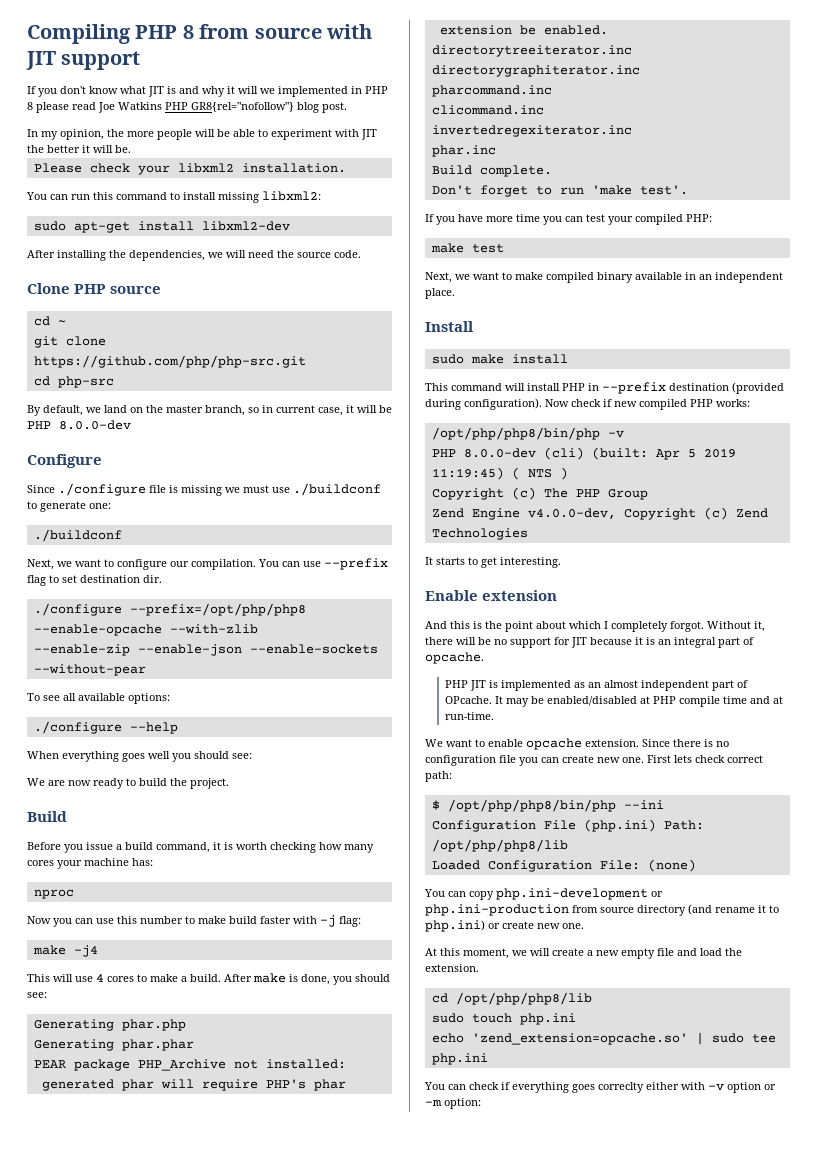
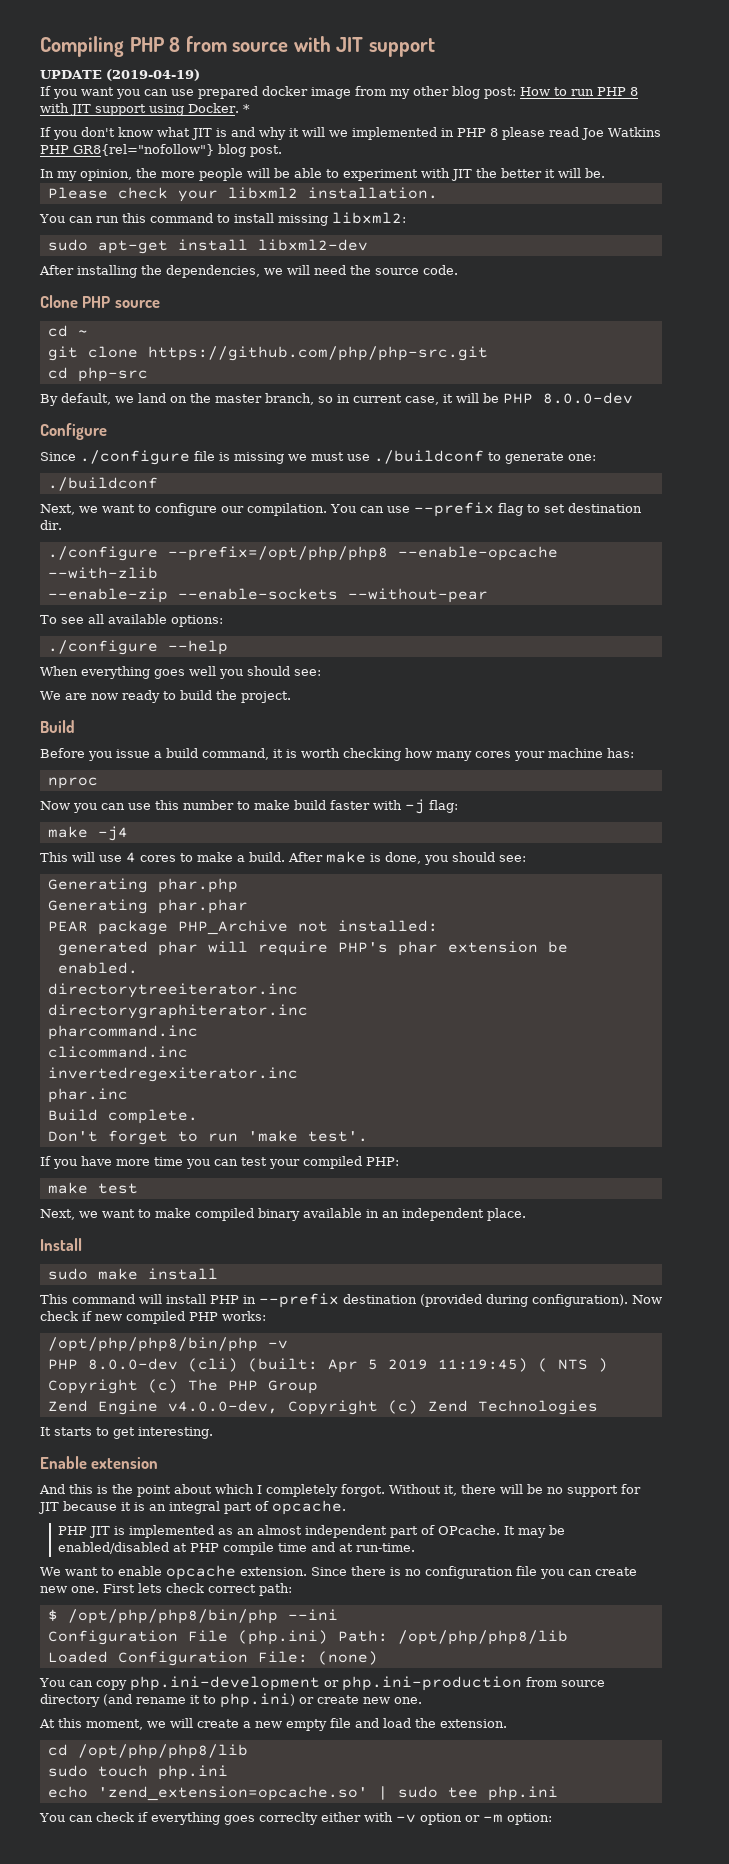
+ UPDATE (2019-04-19)
+ If you want you can use prepared docker image from my other blog post: How to run PHP 8 with JIT support using Docker. *
- --enable-zip --enable-json --enable-sockets --without-pear
+ --enable-zip --enable-sockets --without-pear

